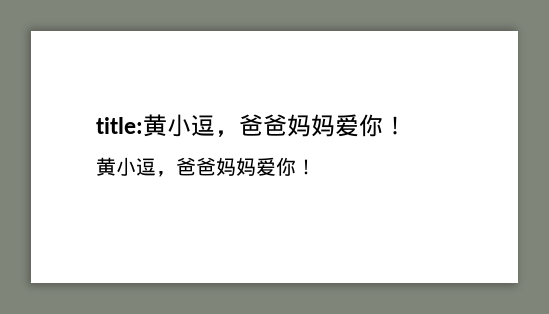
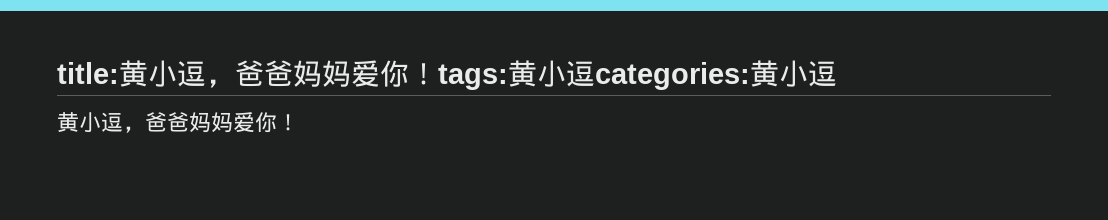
- title:黄小逗，爸爸妈妈爱你！
+ title:黄小逗，爸爸妈妈爱你！tags:黄小逗categories:黄小逗

